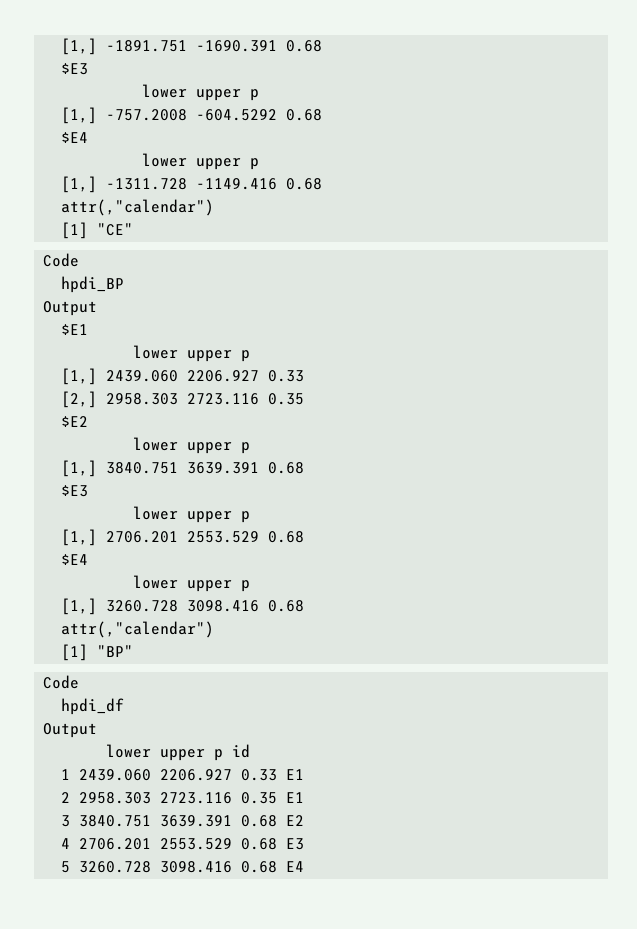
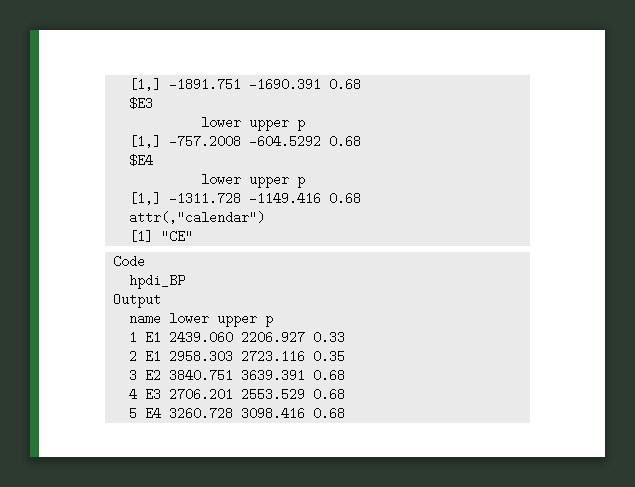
- $E1
- lower upper p
- [1,] 2439.060 2206.927 0.33
+ name lower upper p
+ 1 E1 2439.060 2206.927 0.33
- [2,] 2958.303 2723.116 0.35
+ 2 E1 2958.303 2723.116 0.35
- $E2
- lower upper p
- [1,] 3840.751 3639.391 0.68
- $E3
- lower upper p
- [1,] 2706.201 2553.529 0.68
- $E4
- lower upper p
- [1,] 3260.728 3098.416 0.68
- attr(,"calendar")
- [1] "BP"
- Code
- hpdi_df
- Output
- lower upper p id
- 1 2439.060 2206.927 0.33 E1
- 2 2958.303 2723.116 0.35 E1
- 3 3840.751 3639.391 0.68 E2
- 4 2706.201 2553.529 0.68 E3
- 5 3260.728 3098.416 0.68 E4
+ 3 E2 3840.751 3639.391 0.68
+ 4 E3 2706.201 2553.529 0.68
+ 5 E4 3260.728 3098.416 0.68

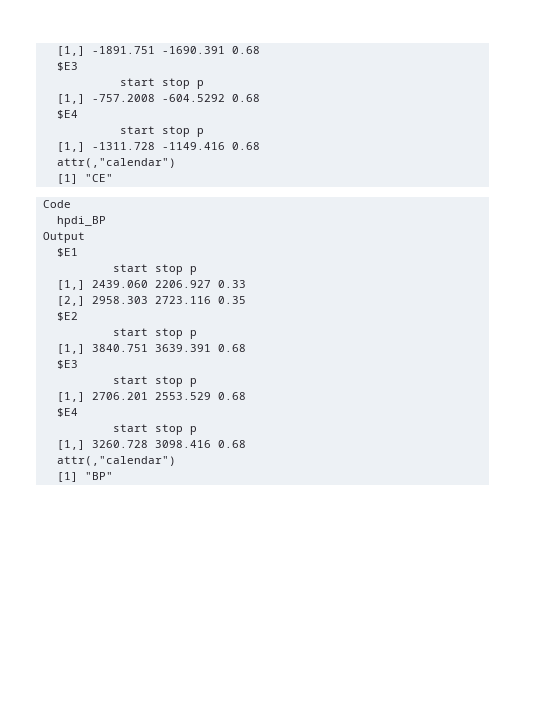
  [1,] -1891.751 -1690.391 0.68
  $E3
- lower upper p
+ start stop p
  [1,] -757.2008 -604.5292 0.68
  $E4
- lower upper p
+ start stop p
- name lower upper p
- 1 E1 2439.060 2206.927 0.33
+ $E1
+ start stop p
+ [1,] 2439.060 2206.927 0.33
- 2 E1 2958.303 2723.116 0.35
+ [2,] 2958.303 2723.116 0.35
- 3 E2 3840.751 3639.391 0.68
- 4 E3 2706.201 2553.529 0.68
- 5 E4 3260.728 3098.416 0.68
+ $E2
+ start stop p
+ [1,] 3840.751 3639.391 0.68
+ $E3
+ start stop p
+ [1,] 2706.201 2553.529 0.68
+ $E4
+ start stop p
+ [1,] 3260.728 3098.416 0.68
+ attr(,"calendar")
+ [1] "BP"

